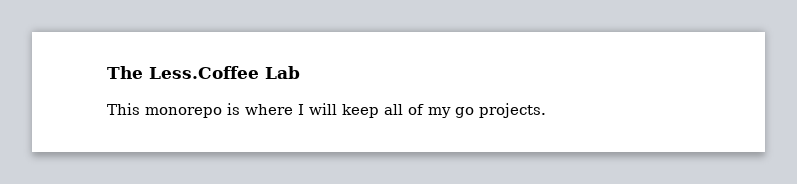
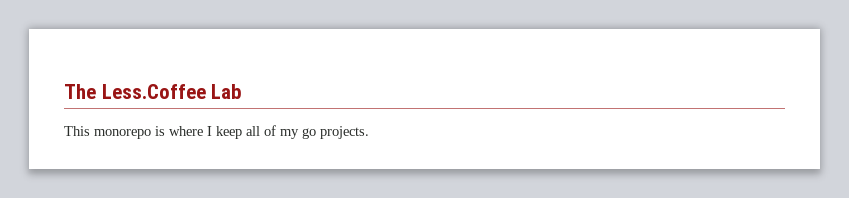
- This monorepo is where I will keep all of my go projects.
+ This monorepo is where I keep all of my go projects.

